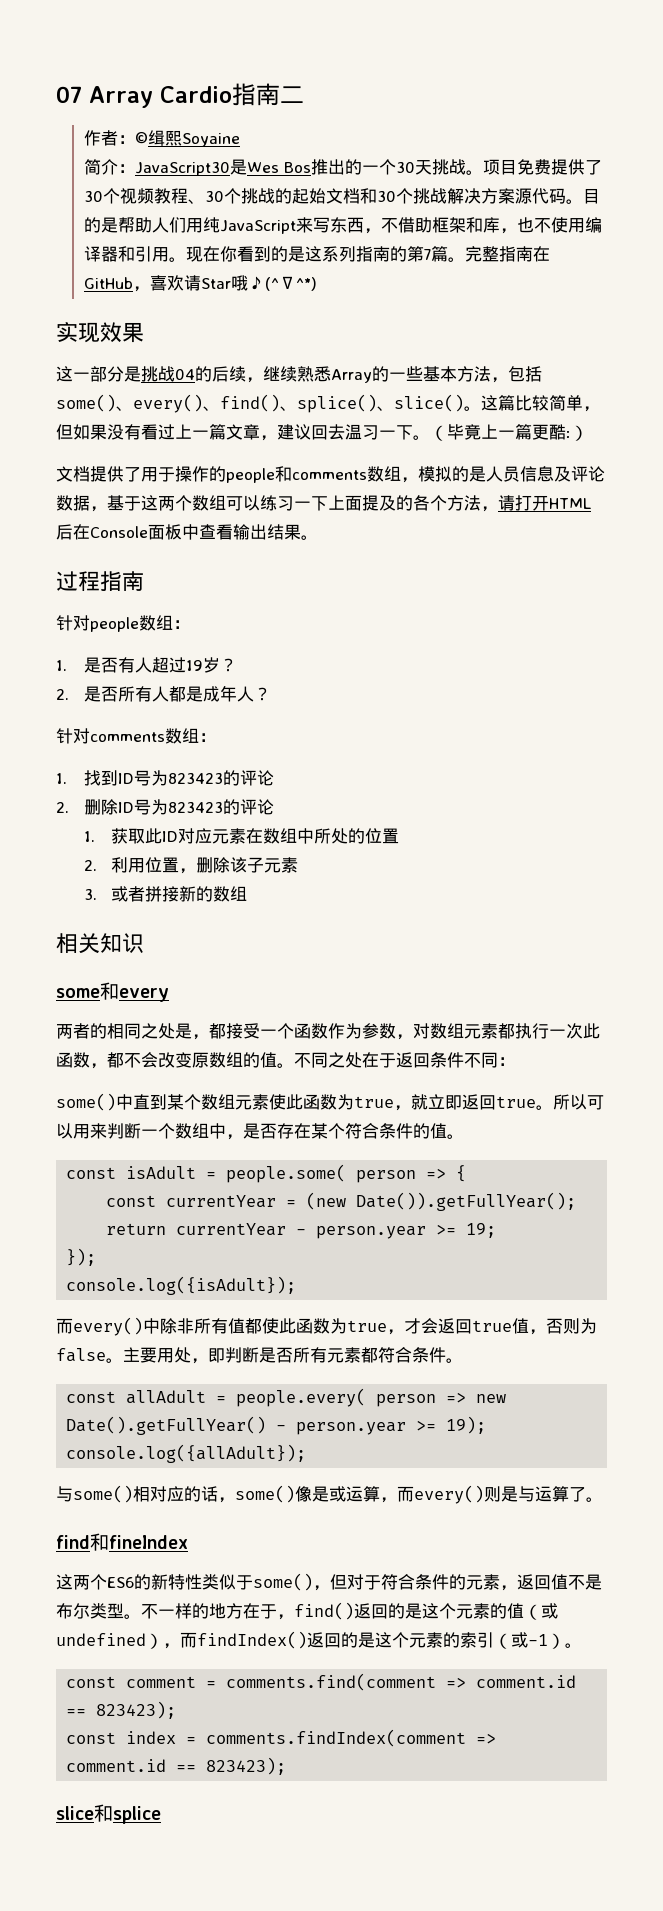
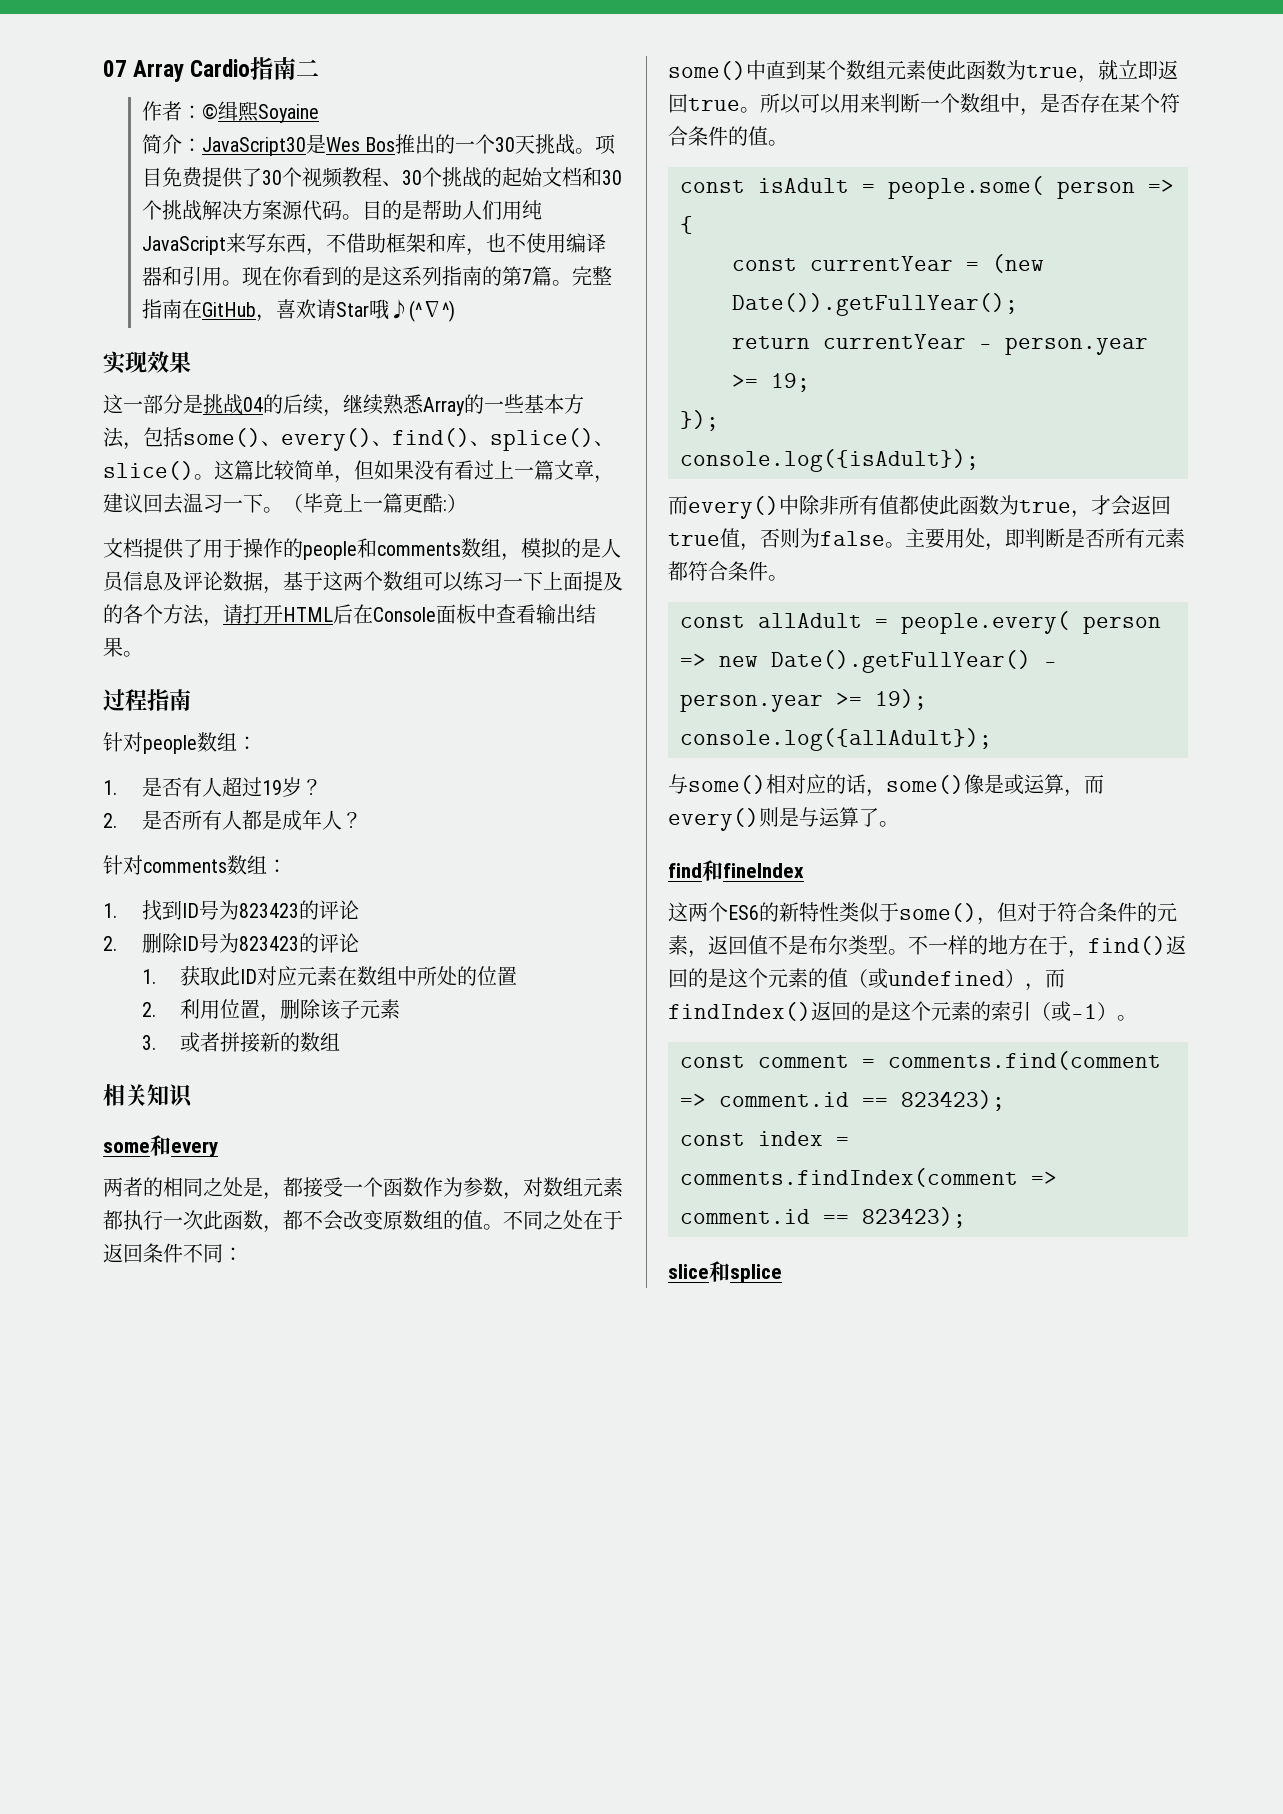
- 完整指南在GitHub，喜欢请Star哦♪(^∇^*)
+ 完整指南在GitHub，喜欢请Star哦♪(^∇^)

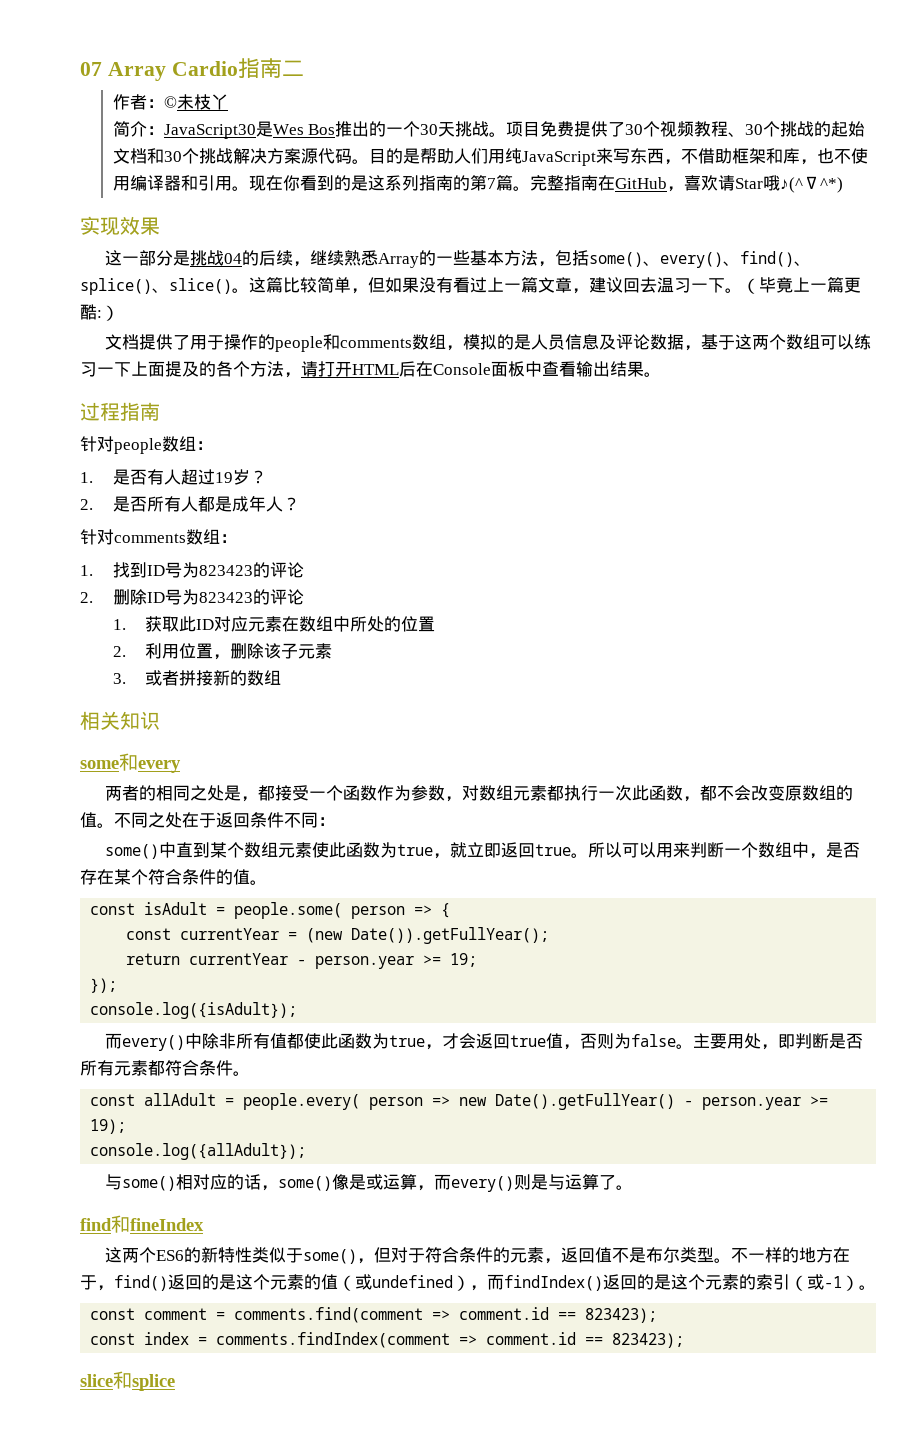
- 作者：©缉熙Soyaine
+ 作者：©未枝丫
- 完整指南在GitHub，喜欢请Star哦♪(^∇^)
+ 完整指南在GitHub，喜欢请Star哦♪(^∇^*)

